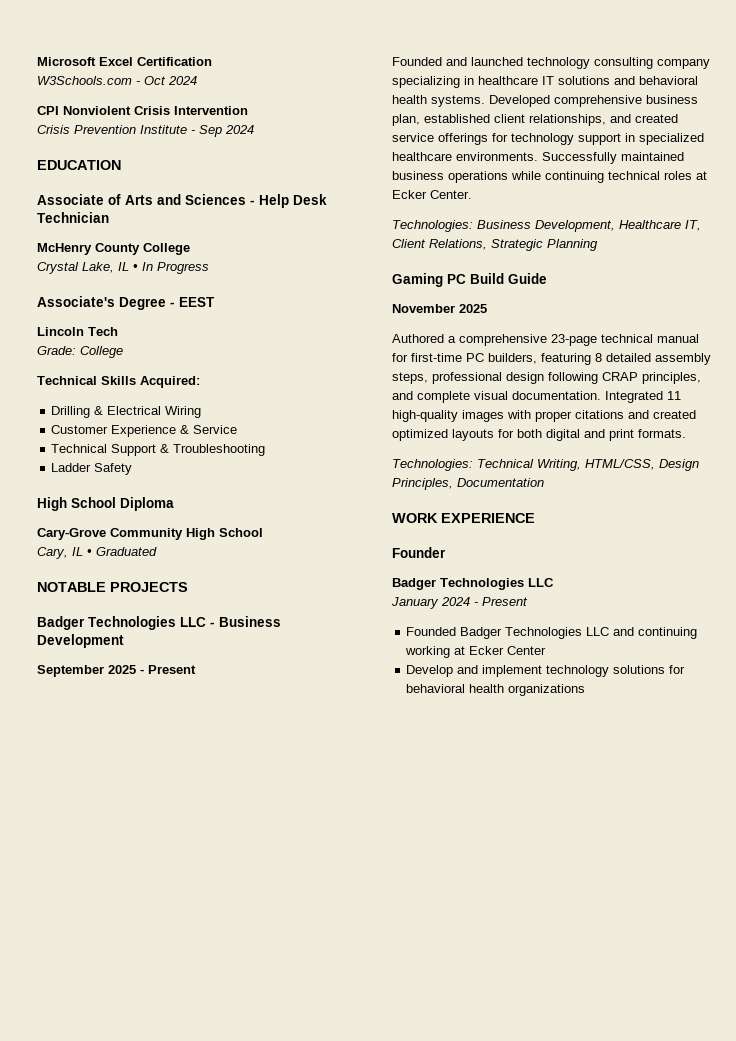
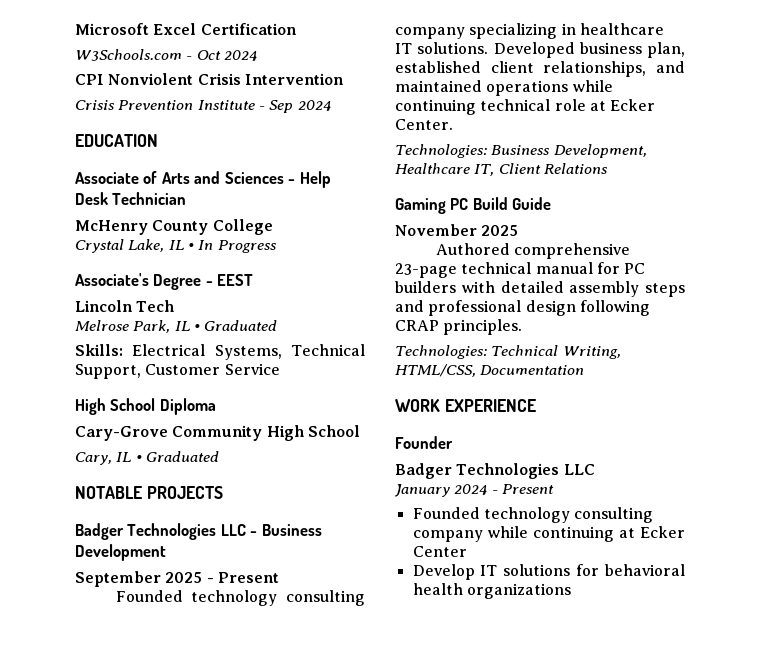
- Grade: College
- Technical Skills Acquired:
- Drilling & Electrical Wiring
- Customer Experience & Service
- Technical Support & Troubleshooting
- Ladder Safety
+ Melrose Park, IL • Graduated
+ Skills: Electrical Systems, Technical Support, Customer Service
- Founded and launched technology consulting company specializing in healthcare IT solutions and behavioral health systems. Developed comprehensive business plan, established client relationships, and created service offerings for technology support in specialized healthcare environments. Successfully maintained business operations while continuing technical roles at Ecker Center.
+ Founded technology consulting company specializing in healthcare IT solutions. Developed business plan, established client relationships, and maintained operations while continuing technical role at Ecker Center.
- Technologies: Business Development, Healthcare IT, Client Relations, Strategic Planning
+ Technologies: Business Development, Healthcare IT, Client Relations
- Authored a comprehensive 23-page technical manual for first-time PC builders, featuring 8 detailed assembly steps, professional design following CRAP principles, and complete visual documentation. Integrated 11 high-quality images with proper citations and created optimized layouts for both digital and print formats.
+ Authored comprehensive 23-page technical manual for PC builders with detailed assembly steps and professional design following CRAP principles.
- Technologies: Technical Writing, HTML/CSS, Design Principles, Documentation
+ Technologies: Technical Writing, HTML/CSS, Documentation
- Founded Badger Technologies LLC and continuing working at Ecker Center
+ Founded technology consulting company while continuing at Ecker Center
- Develop and implement technology solutions for behavioral health organizations
+ Develop IT solutions for behavioral health organizations

